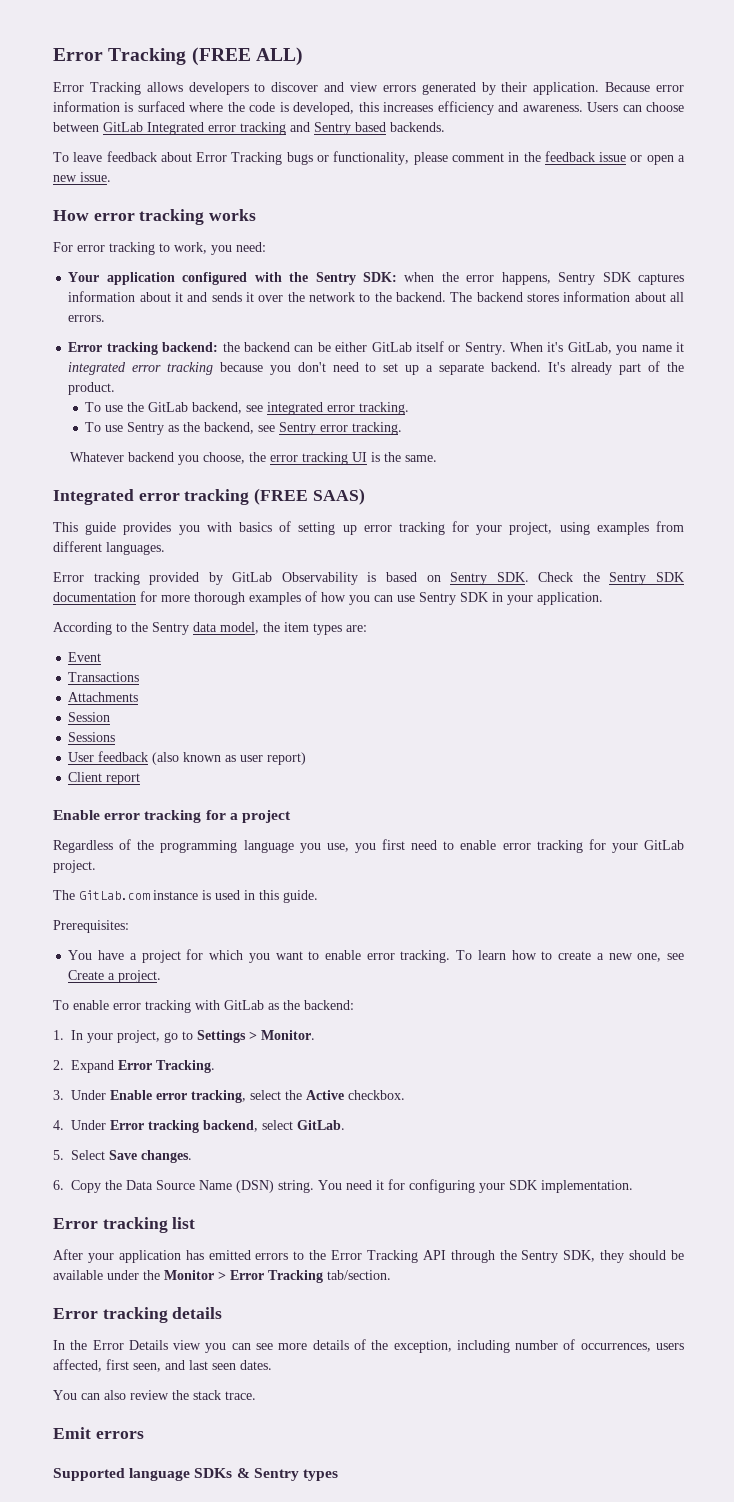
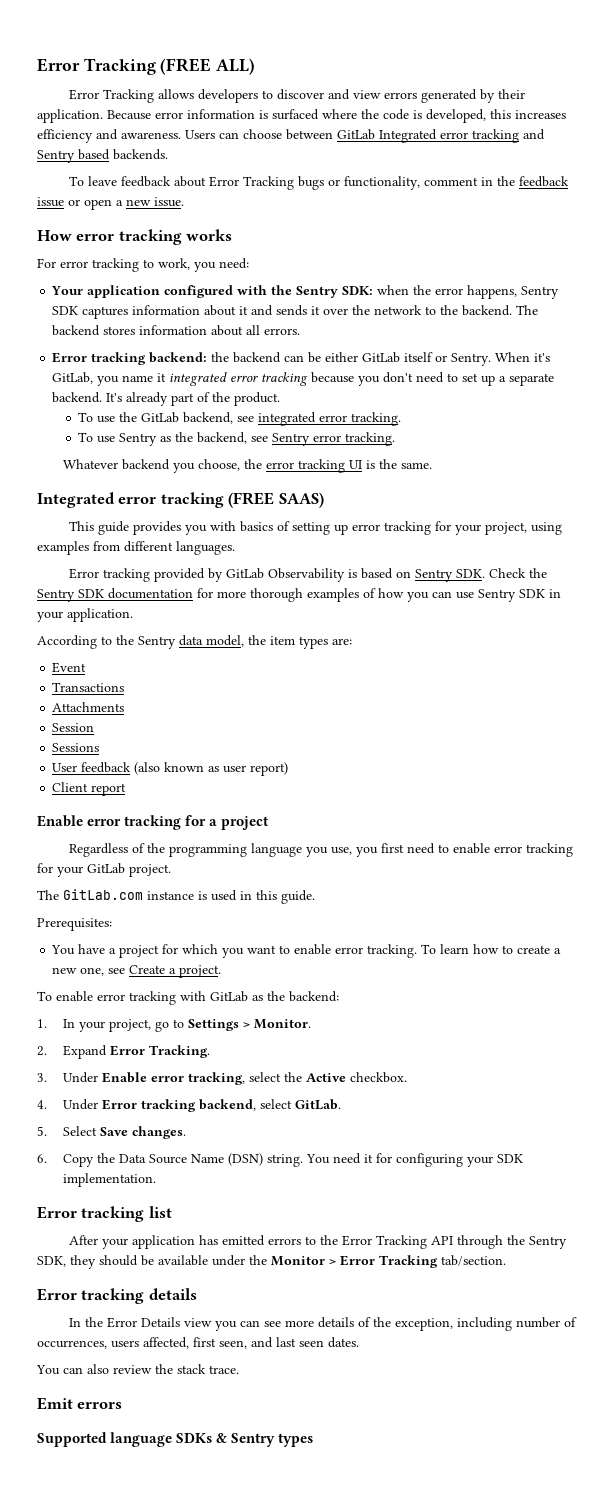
- To leave feedback about Error Tracking bugs or functionality, please comment in the feedback issue or open a new issue.
+ To leave feedback about Error Tracking bugs or functionality, comment in the feedback issue or open a new issue.

